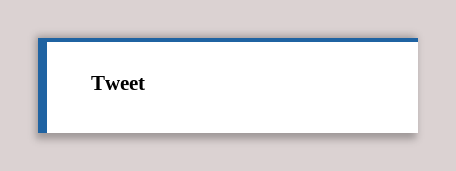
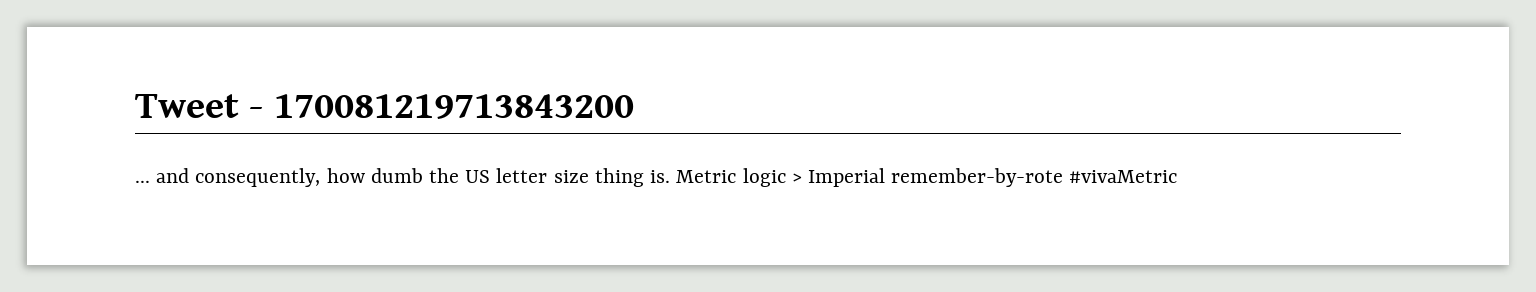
- Tweet
+ Tweet - 170081219713843200
+ ... and consequently, how dumb the US letter size thing is. Metric logic > Imperial remember-by-rote #vivaMetric

